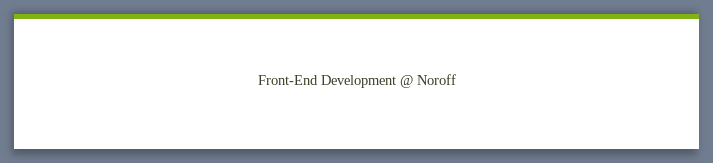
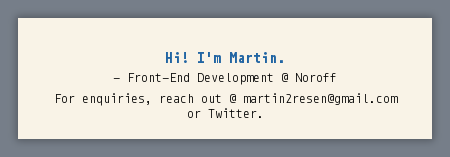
- Front-End Development @ Noroff
+ Hi! I'm Martin.
+ - Front-End Development @ Noroff
+ For enquiries, reach out @ martin2resen@gmail.com or Twitter.

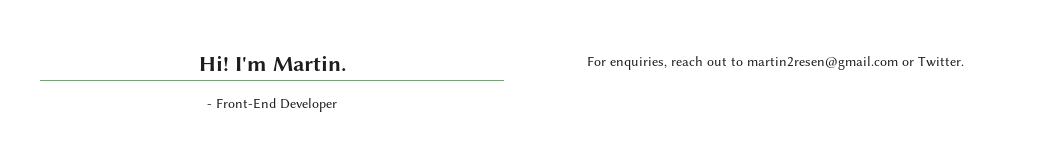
- - Front-End Development @ Noroff
+ - Front-End Developer
- For enquiries, reach out @ martin2resen@gmail.com or Twitter.
+ For enquiries, reach out to martin2resen@gmail.com or Twitter.

